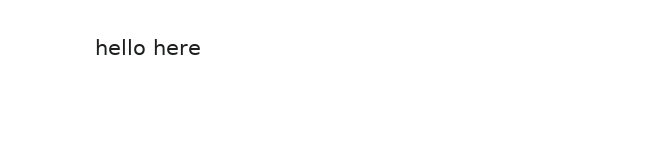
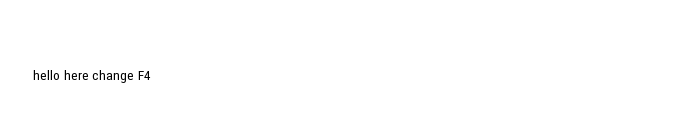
- hello here
+ hello here change F4

